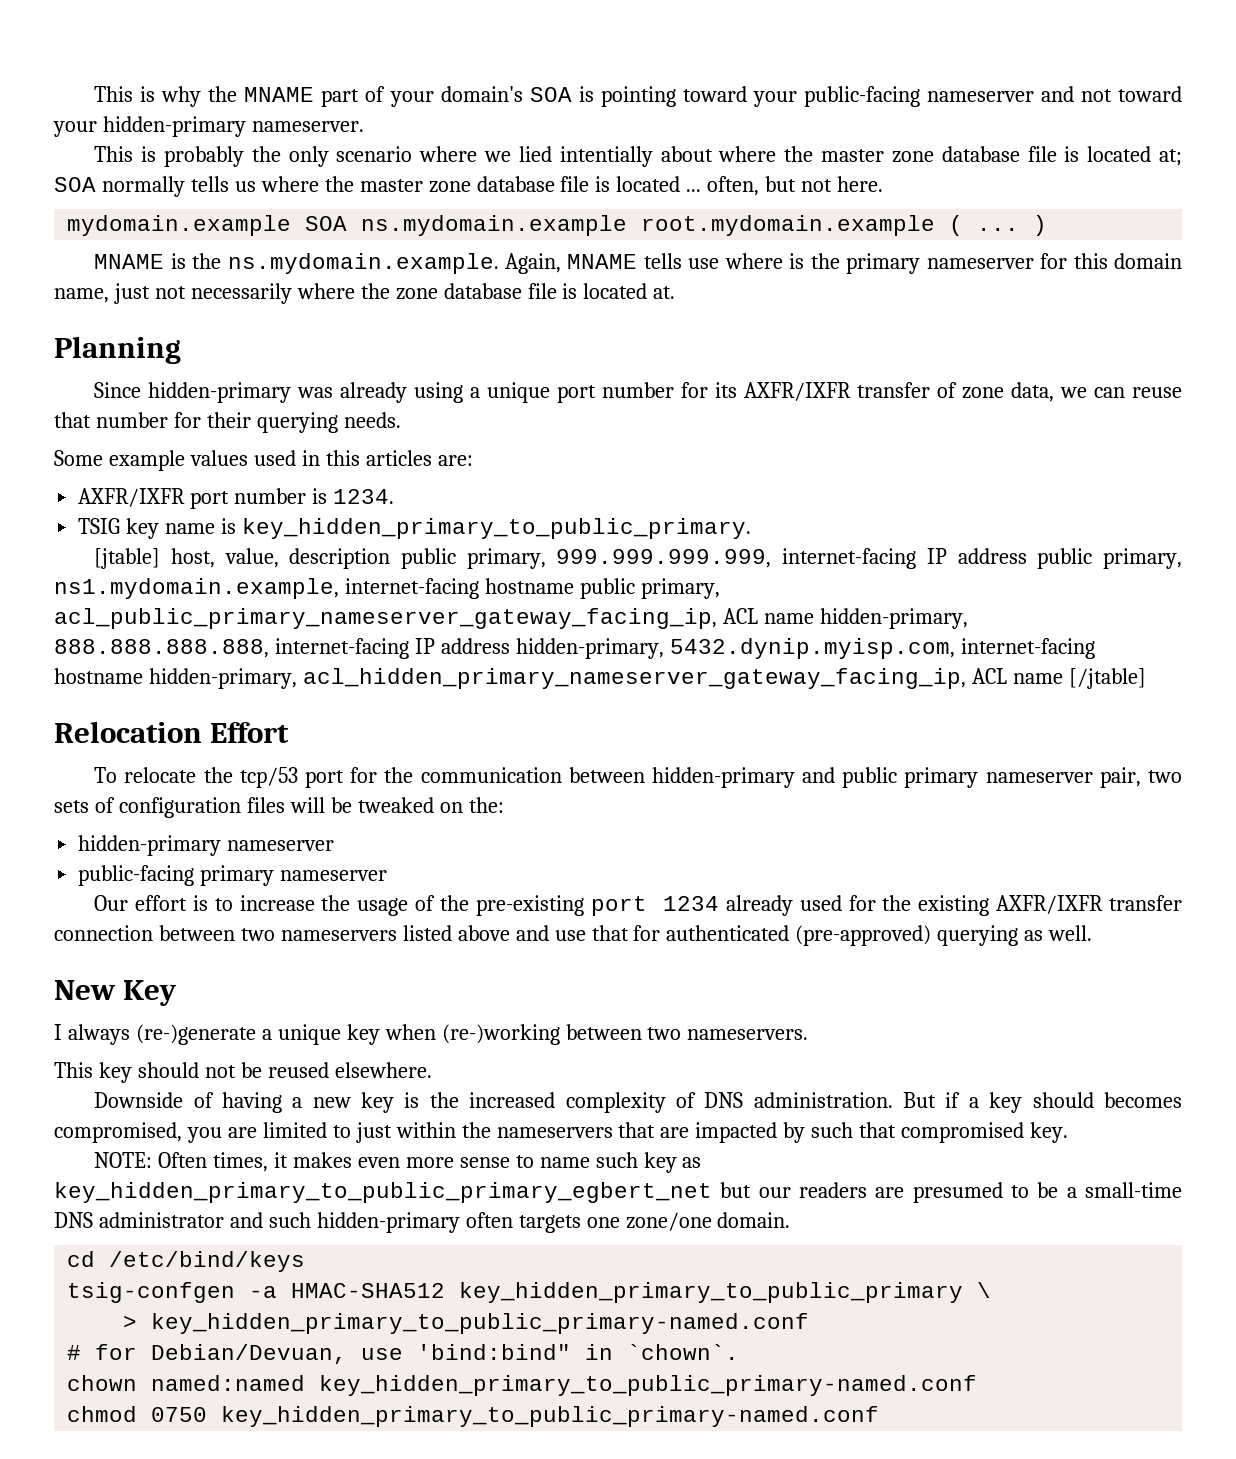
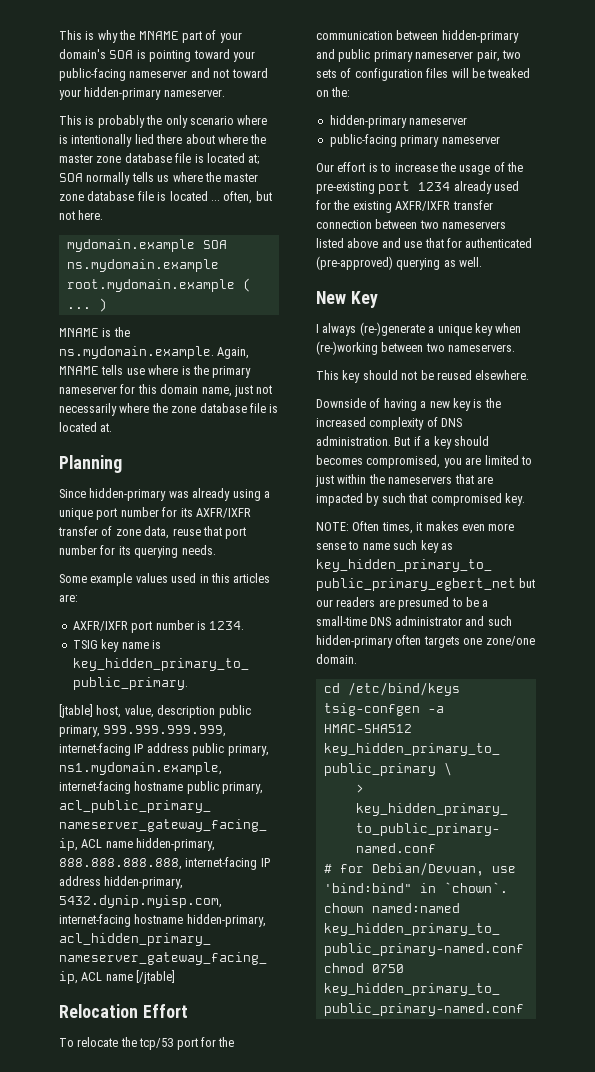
- This is probably the only scenario where we lied intentially about where the master zone database file is located at; SOA normally tells us where the master zone database file is located ... often, but not here.
+ This is probably the only scenario where is intentionally lied there about where the master zone database file is located at; SOA normally tells us where the master zone database file is located ... often, but not here.
- Since hidden-primary was already using a unique port number for its AXFR/IXFR transfer of zone data, we can reuse that number for their querying needs.
+ Since hidden-primary was already using a unique port number for its AXFR/IXFR transfer of zone data, reuse that port number for its querying needs.

